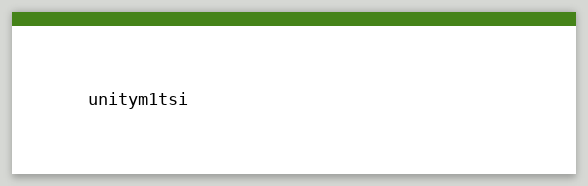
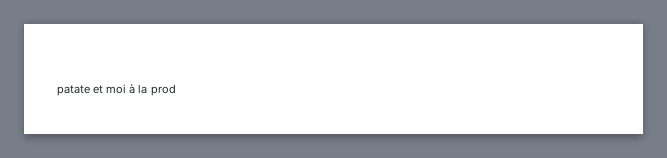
- unitym1tsi
+ patate et moi à la prod

